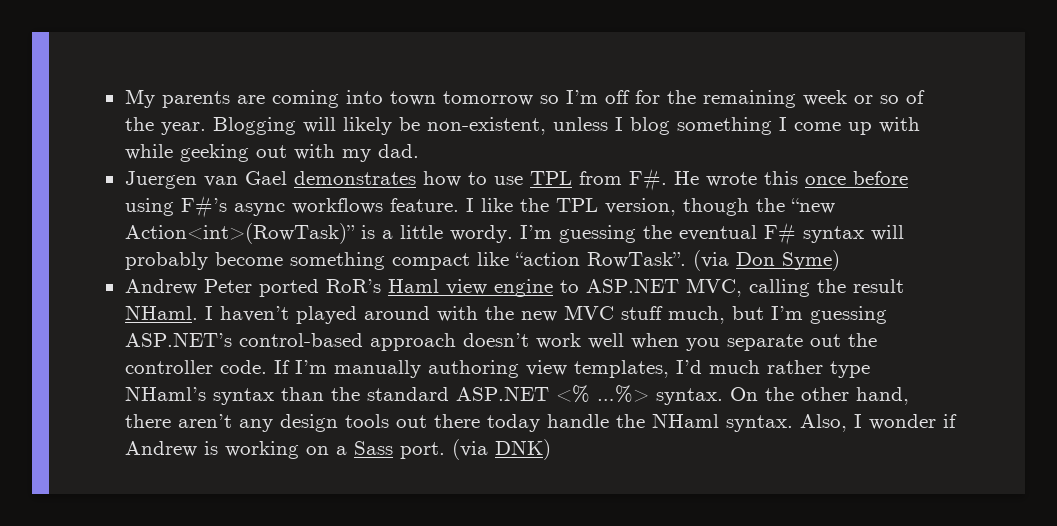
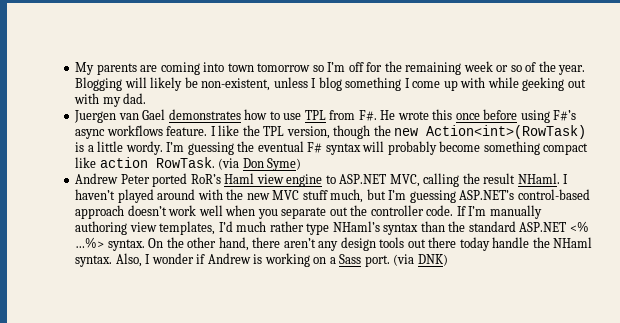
- I like the TPL version, though the “new Action<int>(RowTask)” is a little wordy.
+ I like the TPL version, though the new Action<int>(RowTask) is a little wordy.
- I’m guessing the eventual F# syntax will probably become something compact like “action RowTask”.
+ I’m guessing the eventual F# syntax will probably become something compact like action RowTask.

